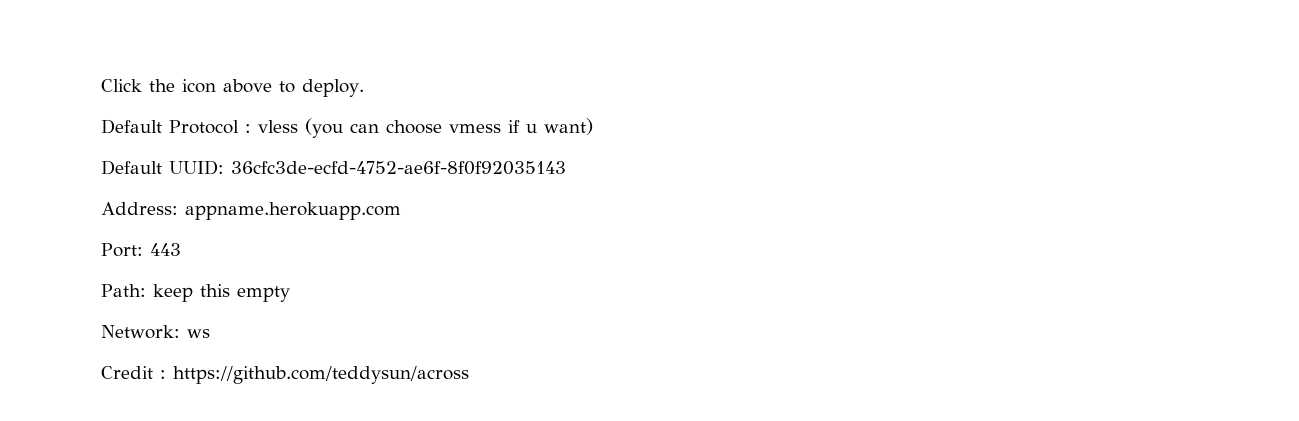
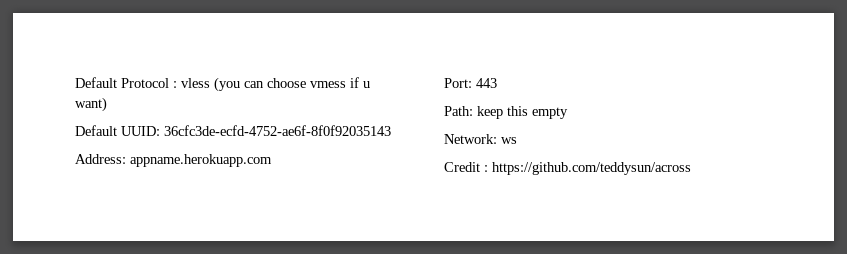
- Click the icon above to deploy.

